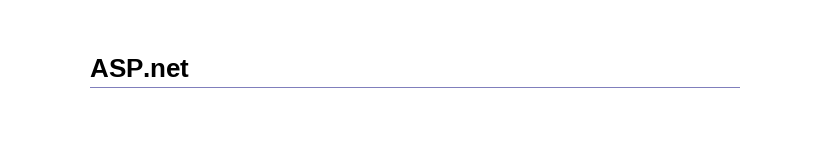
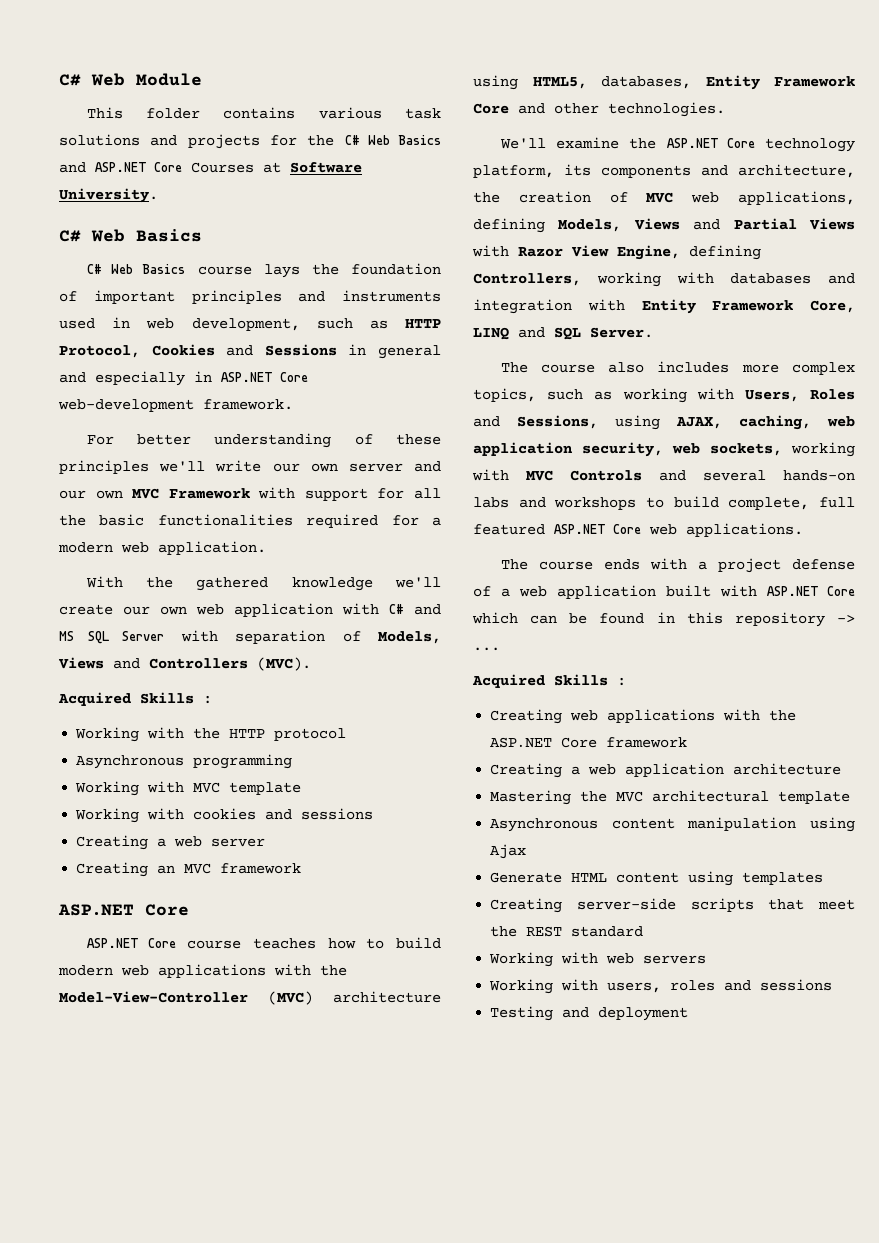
- ASP.net
+ C# Web Module
+ This folder contains various task solutions and projects for the C# Web Basics and ASP.NET Core Courses at Software University.
+ C# Web Basics
+ C# Web Basics course lays the foundation of important principles and instruments used in web development, such as HTTP Protocol, Cookies and Sessions in general and especially in ASP.NET Core web-development framework.
+ For better understanding of these principles we'll write our own server and our own MVC Framework with support for all the basic functionalities required for a modern web application.
+ With the gathered knowledge we'll create our own web application with C# and MS SQL Server with separation of Models, Views and Controllers (MVC).
+ Acquired Skills :
+ Working with the HTTP protocol
+ Asynchronous programming
+ Working with MVC template
+ Working with cookies and sessions
+ Creating a web server
+ Creating an MVC framework
+ ASP․NET Core
+ ASP.NET Core course teaches how to build modern web applications with the Model-View-Controller (MVC) architecture using HTML5, databases, Entity Framework Core and other technologies.
+ We'll examine the ASP.NET Core technology platform, its components and architecture, the creation of MVC web applications, defining Models, Views and Partial Views with Razor View Engine, defining Controllers, working with databases and integration with Entity Framework Core, LINQ and SQL Server.
+ The course also includes more complex topics, such as working with Users, Roles and Sessions, using AJAX, caching, web application security, web sockets, working with MVC Controls and several hands-on labs and workshops to build complete, full featured ASP.NET Core web applications.
+ The course ends with a project defense of a web application built with ASP.NET Core which can be found in this repository -> ...
+ Acquired Skills :
+ Creating web applications with the ASP․NET Core framework
+ Creating a web application architecture
+ Mastering the MVC architectural template
+ Asynchronous content manipulation using Ajax
+ Generate HTML content using templates
+ Creating server-side scripts that meet the REST standard
+ Working with web servers
+ Working with users, roles and sessions
+ Testing and deployment

